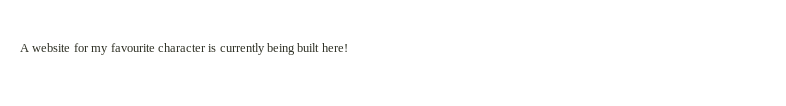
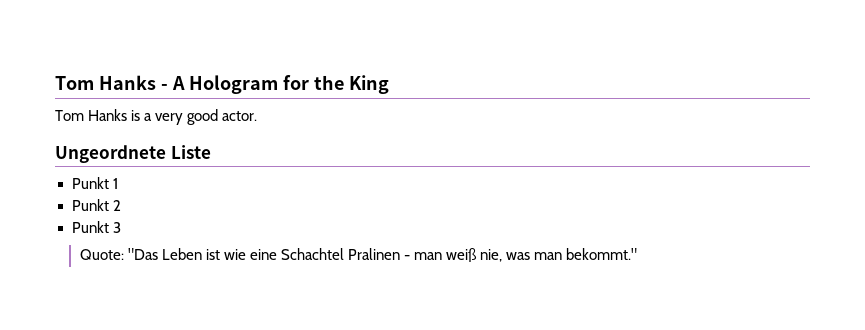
- A website for my favourite character is currently being built here!
+ Tom Hanks - A Hologram for the King
+ Tom Hanks is a very good actor.
+ Ungeordnete Liste
+ Punkt 1
+ Punkt 2
+ Punkt 3
+ Quote: "Das Leben ist wie eine Schachtel Pralinen - man weiß nie, was man bekommt."

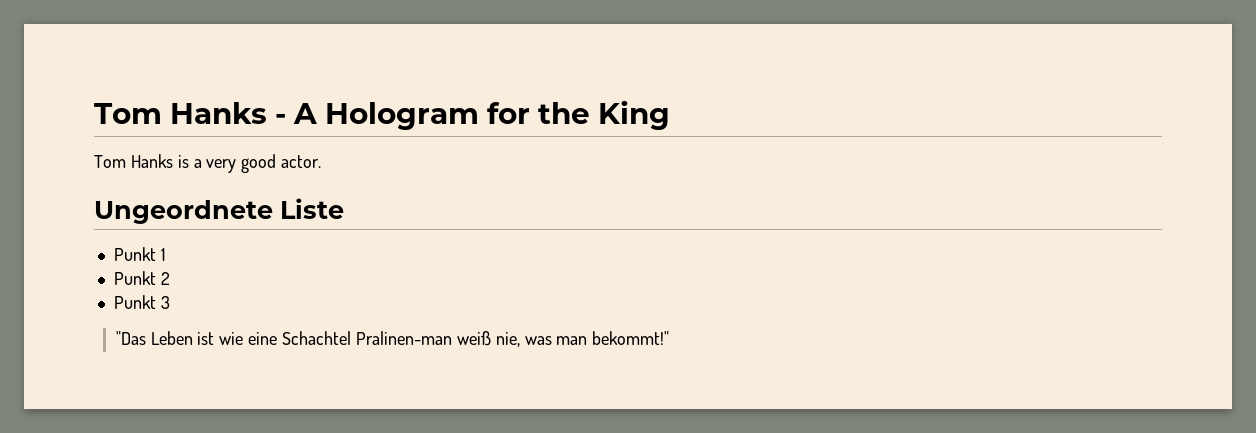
- Quote: "Das Leben ist wie eine Schachtel Pralinen - man weiß nie, was man bekommt."
+ "Das Leben ist wie eine Schachtel Pralinen-man weiß nie, was man bekommt!"

